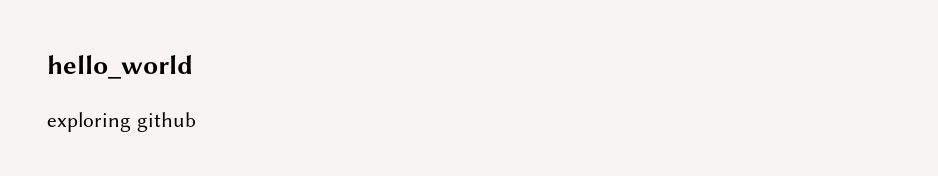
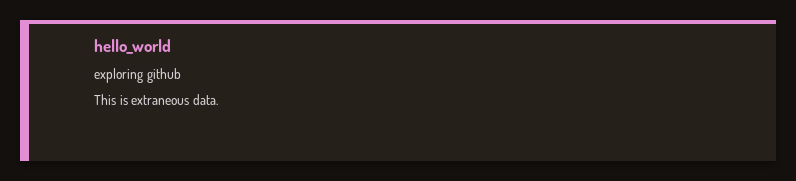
+ This is extraneous data.

